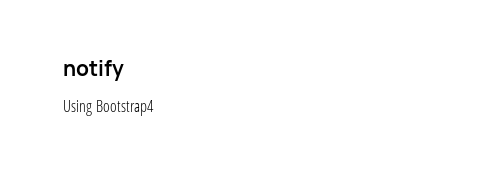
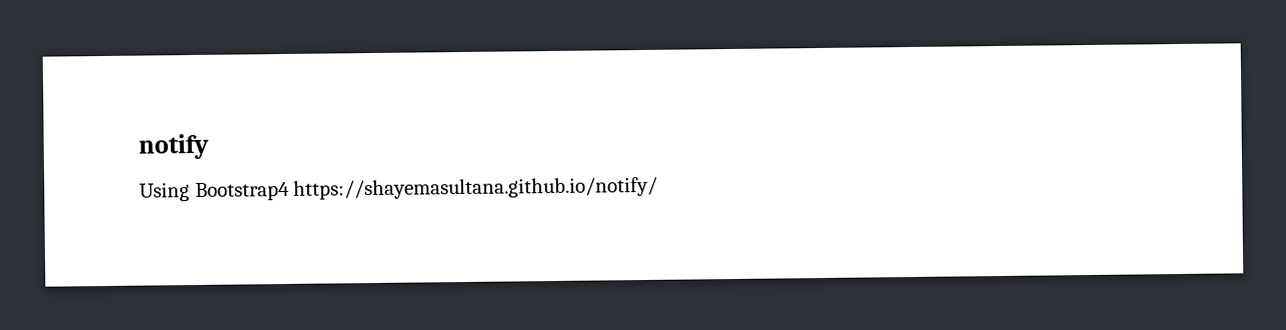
- Using Bootstrap4
+ Using Bootstrap4 https://shayemasultana.github.io/notify/

